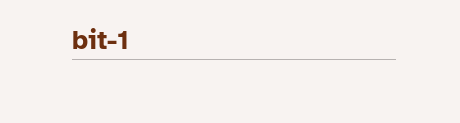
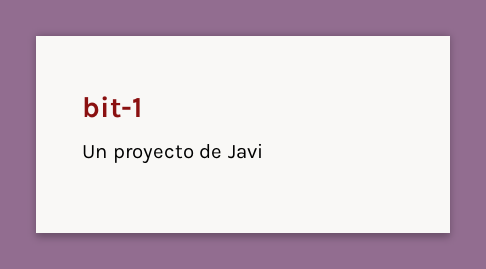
+ Un proyecto de Javi

